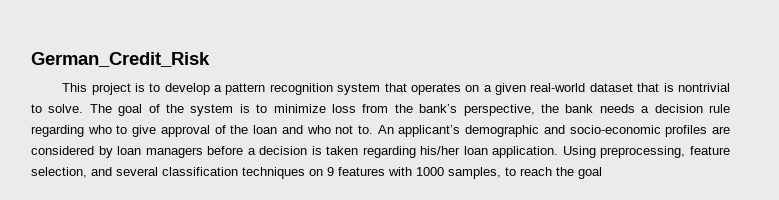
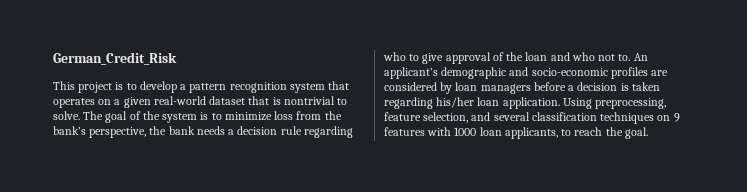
- Using preprocessing, feature selection, and several classification techniques on 9 features with 1000 samples, to reach the goal
+ Using preprocessing, feature selection, and several classification techniques on 9 features with 1000 loan applicants, to reach the goal.

